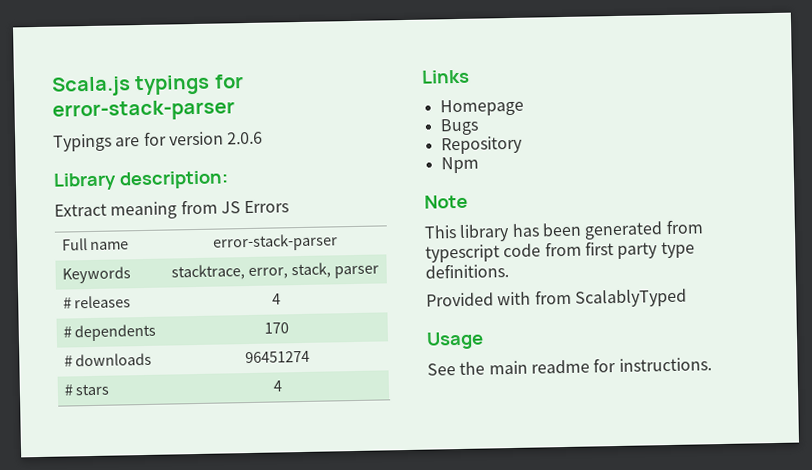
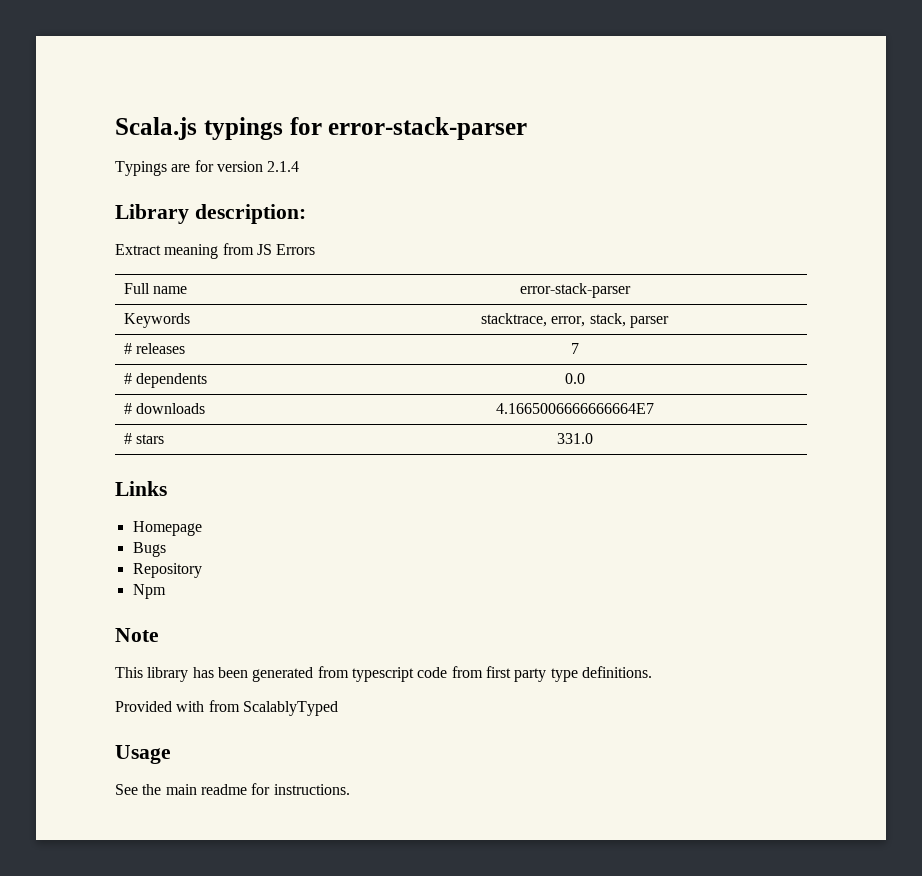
- Typings are for version 2.0.6
+ Typings are for version 2.1.4
- # releases | 4
+ # releases | 7
- # dependents | 170
+ # dependents | 0.0
- # downloads | 96451274
+ # downloads | 4.1665006666666664E7
- # stars | 4
+ # stars | 331.0

